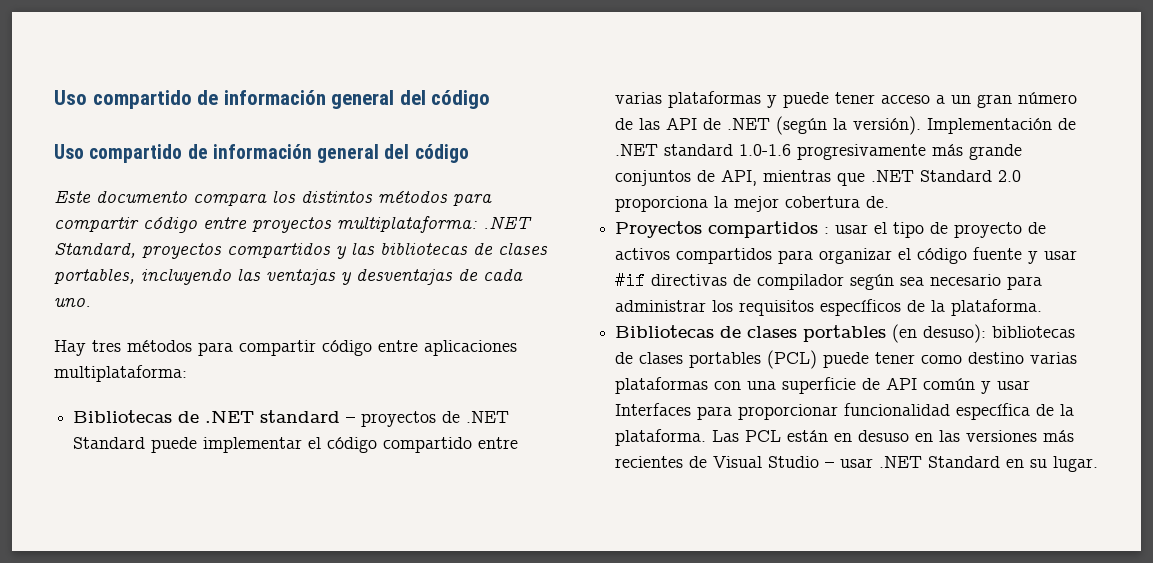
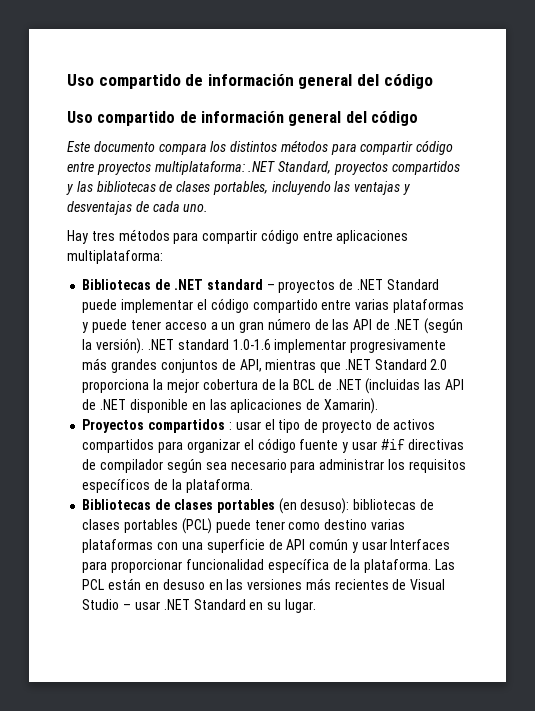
- Bibliotecas de .NET standard – proyectos de .NET Standard puede implementar el código compartido entre varias plataformas y puede tener acceso a un gran número de las API de .NET (según la versión). Implementación de .NET standard 1.0-1.6 progresivamente más grande conjuntos de API, mientras que .NET Standard 2.0 proporciona la mejor cobertura de.
+ Bibliotecas de .NET standard – proyectos de .NET Standard puede implementar el código compartido entre varias plataformas y puede tener acceso a un gran número de las API de .NET (según la versión). .NET standard 1.0-1.6 implementar progresivamente más grandes conjuntos de API, mientras que .NET Standard 2.0 proporciona la mejor cobertura de la BCL de .NET (incluidas las API de .NET disponible en las aplicaciones de Xamarin).

